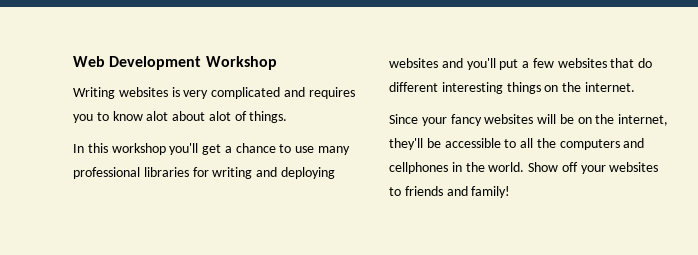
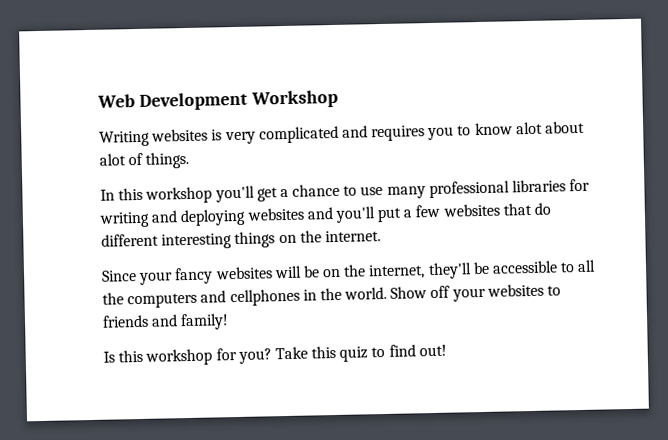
+ Is this workshop for you? Take this quiz to find out!

